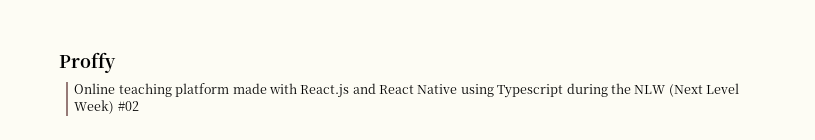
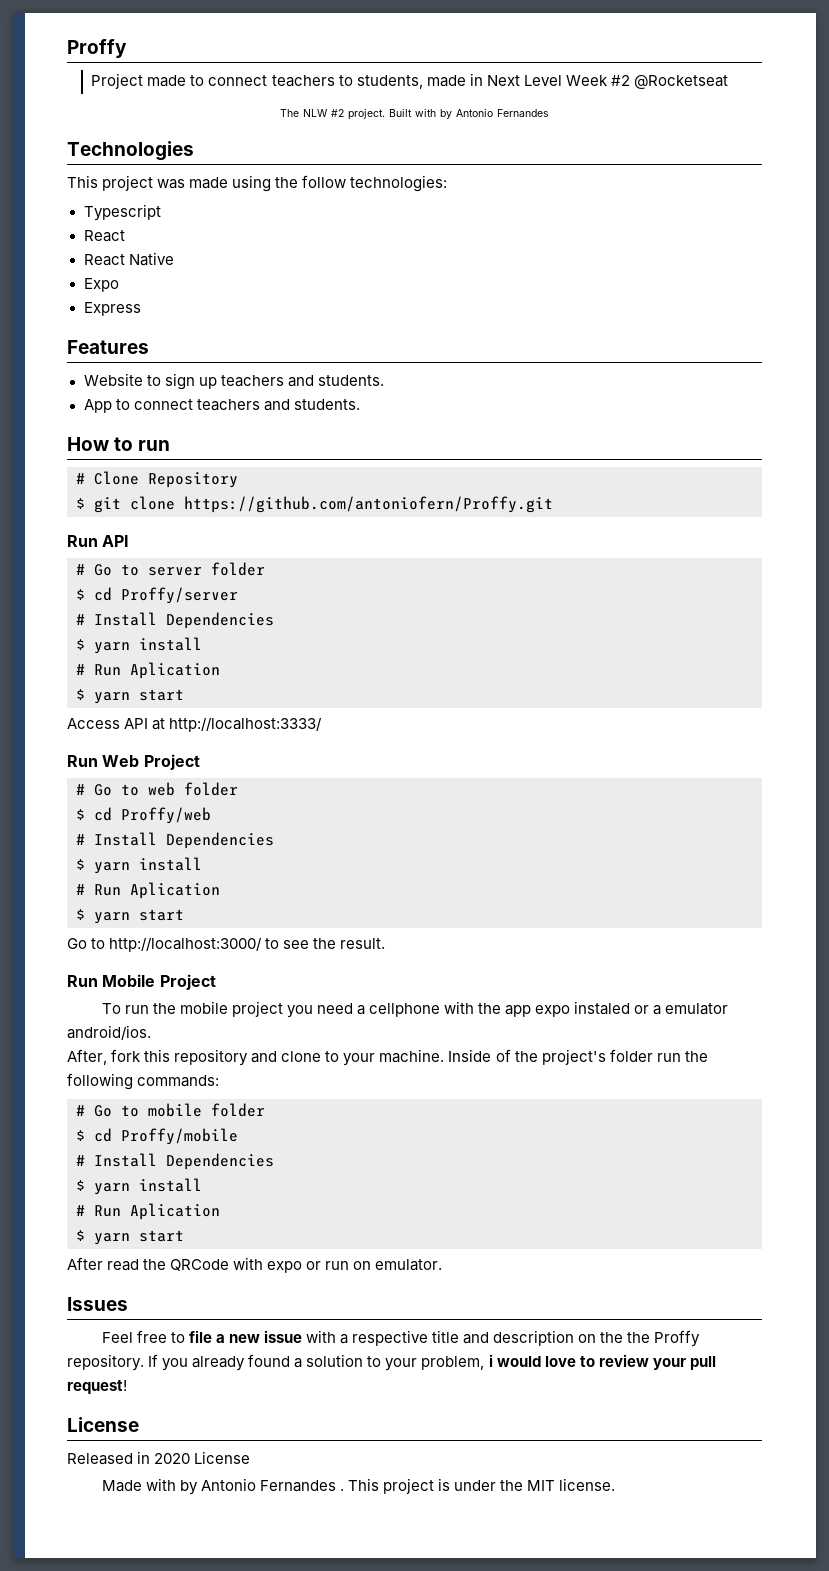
- Online teaching platform made with React.js and React Native using Typescript during the NLW (Next Level Week) #02
+ Project made to connect teachers to students, made in Next Level Week #2 @Rocketseat
+ The NLW #2 project. Built with by Antonio Fernandes
+ Technologies
+ This project was made using the follow technologies:
+ Typescript
+ React
+ React Native
+ Expo
+ Express
+ Features
+ Website to sign up teachers and students.
+ App to connect teachers and students.
+ How to run
+ # Clone Repository
+ $ git clone https://github.com/antoniofern/Proffy.git
+ Run API
+ # Go to server folder
+ $ cd Proffy/server
+ # Install Dependencies
+ $ yarn install
+ # Run Aplication
+ $ yarn start
+ Access API at http://localhost:3333/
+ Run Web Project
+ # Go to web folder
+ $ cd Proffy/web
+ # Install Dependencies
+ $ yarn install
+ # Run Aplication
+ $ yarn start
+ Go to http://localhost:3000/ to see the result.
+ Run Mobile Project
+ To run the mobile project you need a cellphone with the app expo instaled or a emulator android/ios.
+ After, fork this repository and clone to your machine. Inside of the project's folder run the following commands:
+ # Go to mobile folder
+ $ cd Proffy/mobile
+ # Install Dependencies
+ $ yarn install
+ # Run Aplication
+ $ yarn start
+ After read the QRCode with expo or run on emulator.
+ Issues
+ Feel free to file a new issue with a respective title and description on the the Proffy repository. If you already found a solution to your problem, i would love to review your pull request!
+ License
+ Released in 2020 License
+ Made with by Antonio Fernandes . This project is under the MIT license.

